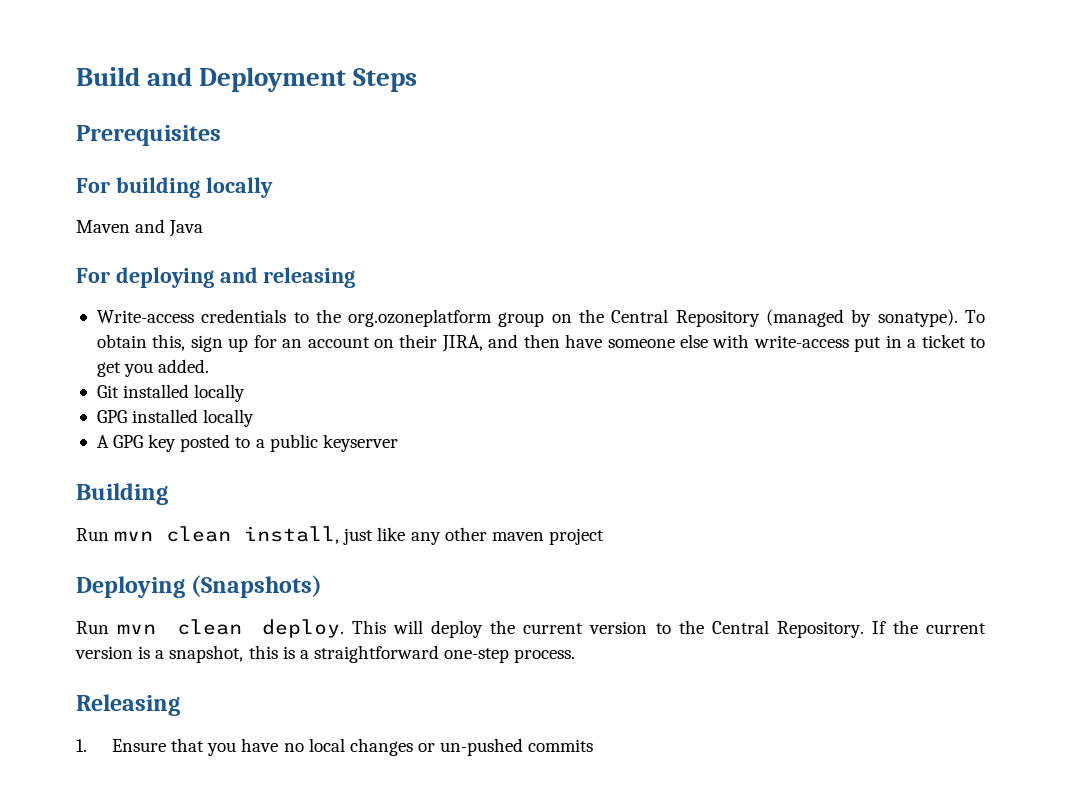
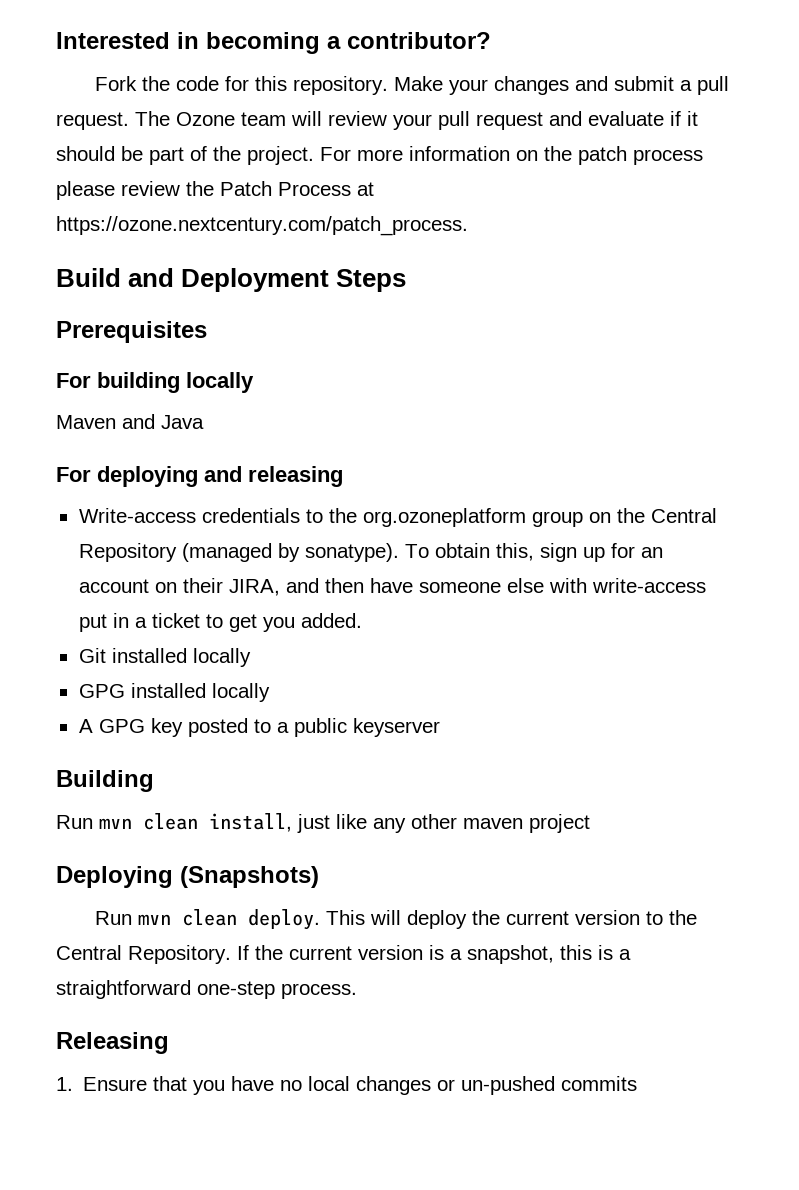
+ Interested in becoming a contributor?
+ Fork the code for this repository. Make your changes and submit a pull request. The Ozone team will review your pull request and evaluate if it should be part of the project. For more information on the patch process please review the Patch Process at https://ozone.nextcentury.com/patch_process.

